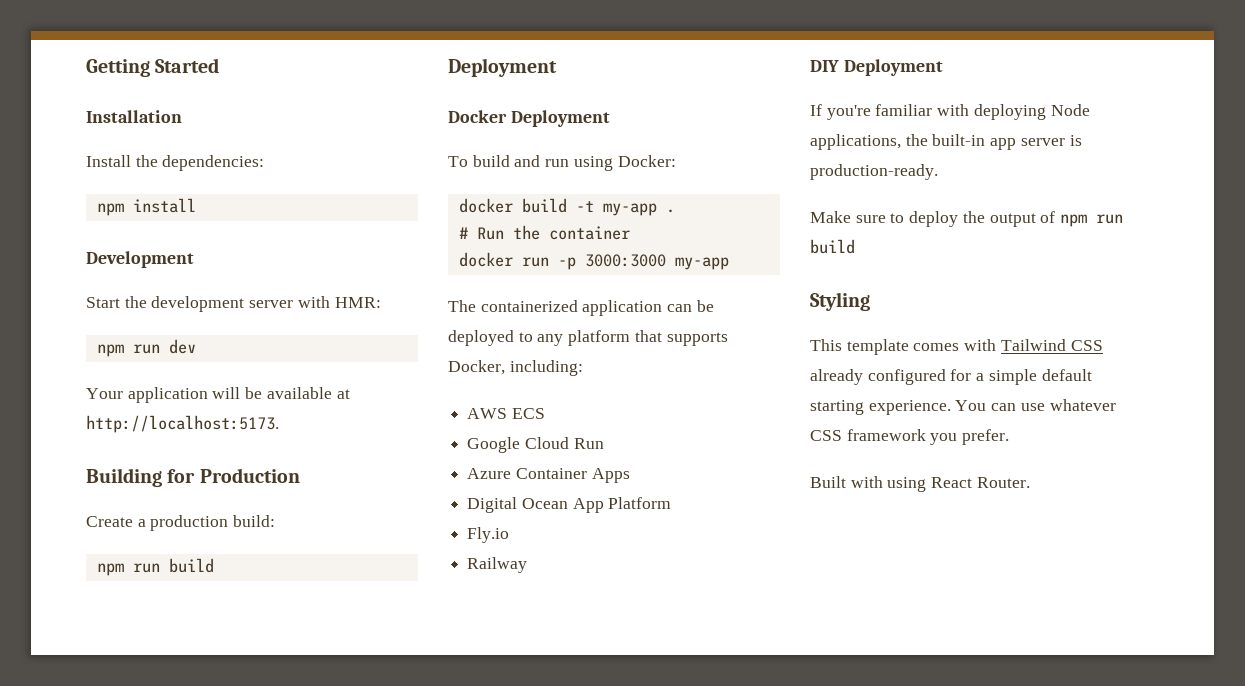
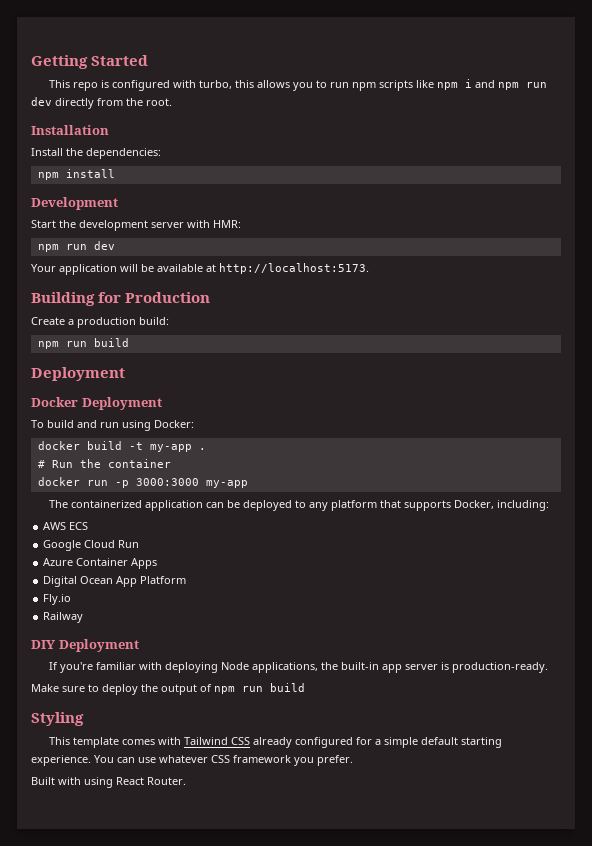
+ This repo is configured with turbo, this allows you to run npm scripts like npm i and npm run dev directly from the root.

